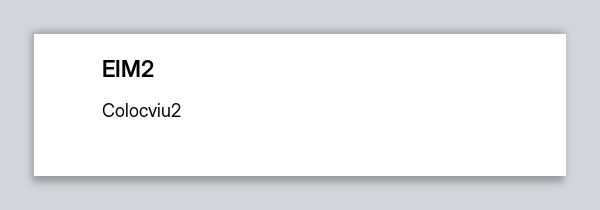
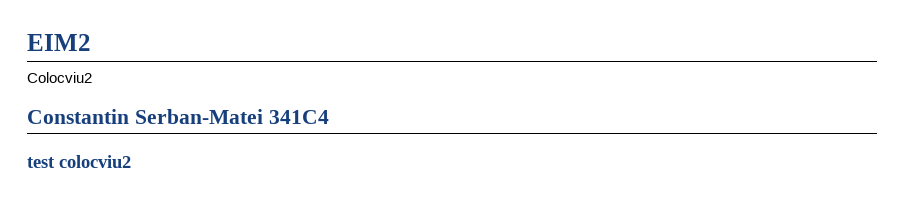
+ Constantin Serban-Matei 341C4
+ test colocviu2

